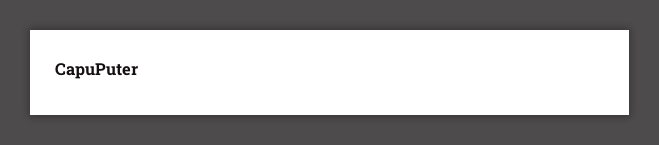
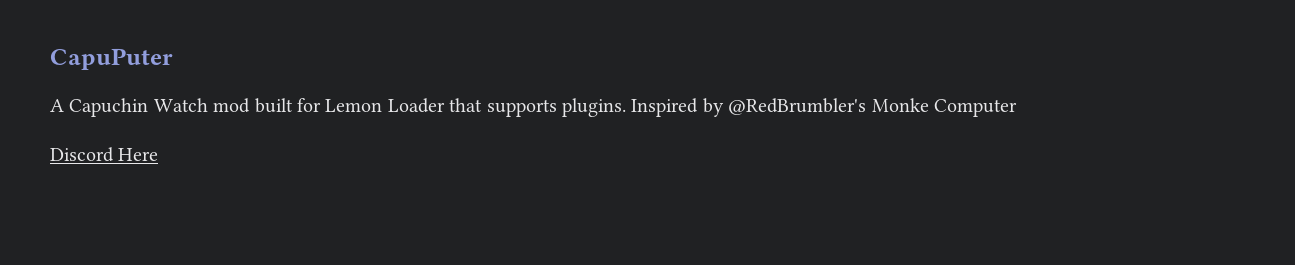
+ A Capuchin Watch mod built for Lemon Loader that supports plugins. Inspired by @RedBrumbler's Monke Computer
+ Discord Here

